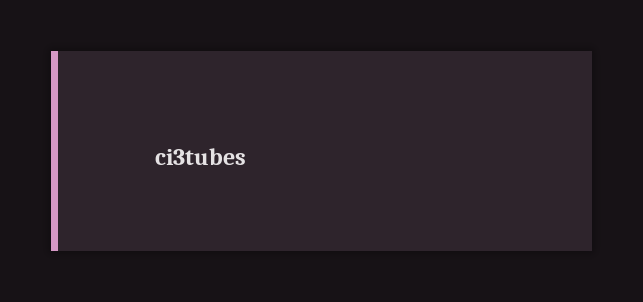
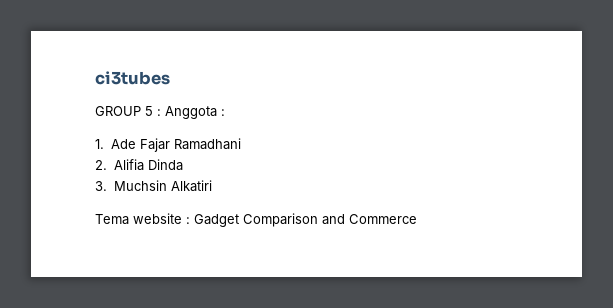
+ GROUP 5 : Anggota :
+ 1. Ade Fajar Ramadhani
+ 2. Alifia Dinda
+ 3. Muchsin Alkatiri
+ Tema website : Gadget Comparison and Commerce

